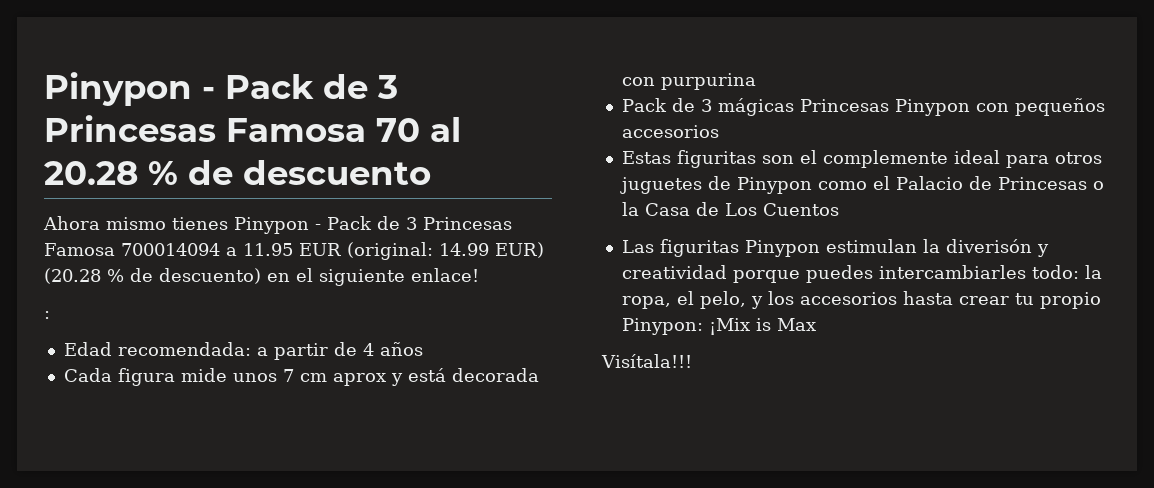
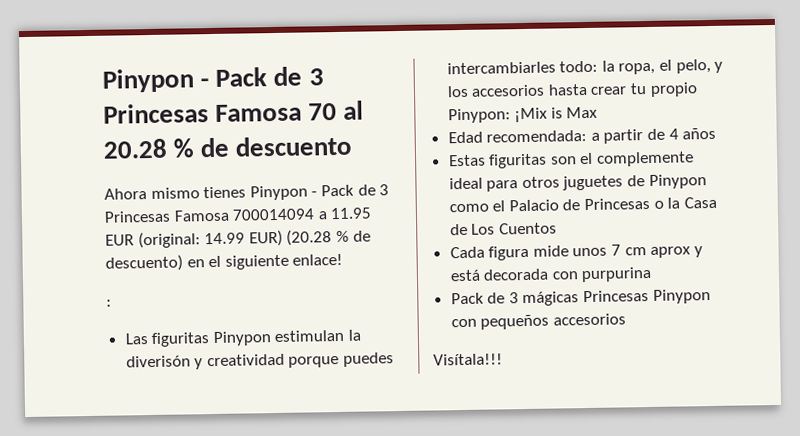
- Edad recomendada: a partir de 4 años
- Cada figura mide unos 7 cm aprox y está decorada con purpurina
- Pack de 3 mágicas Princesas Pinypon con pequeños accesorios
- Estas figuritas son el complemente ideal para otros juguetes de Pinypon como el Palacio de Princesas o la Casa de Los Cuentos
+ Edad recomendada: a partir de 4 años
+ Estas figuritas son el complemente ideal para otros juguetes de Pinypon como el Palacio de Princesas o la Casa de Los Cuentos
+ Cada figura mide unos 7 cm aprox y está decorada con purpurina
+ Pack de 3 mágicas Princesas Pinypon con pequeños accesorios

